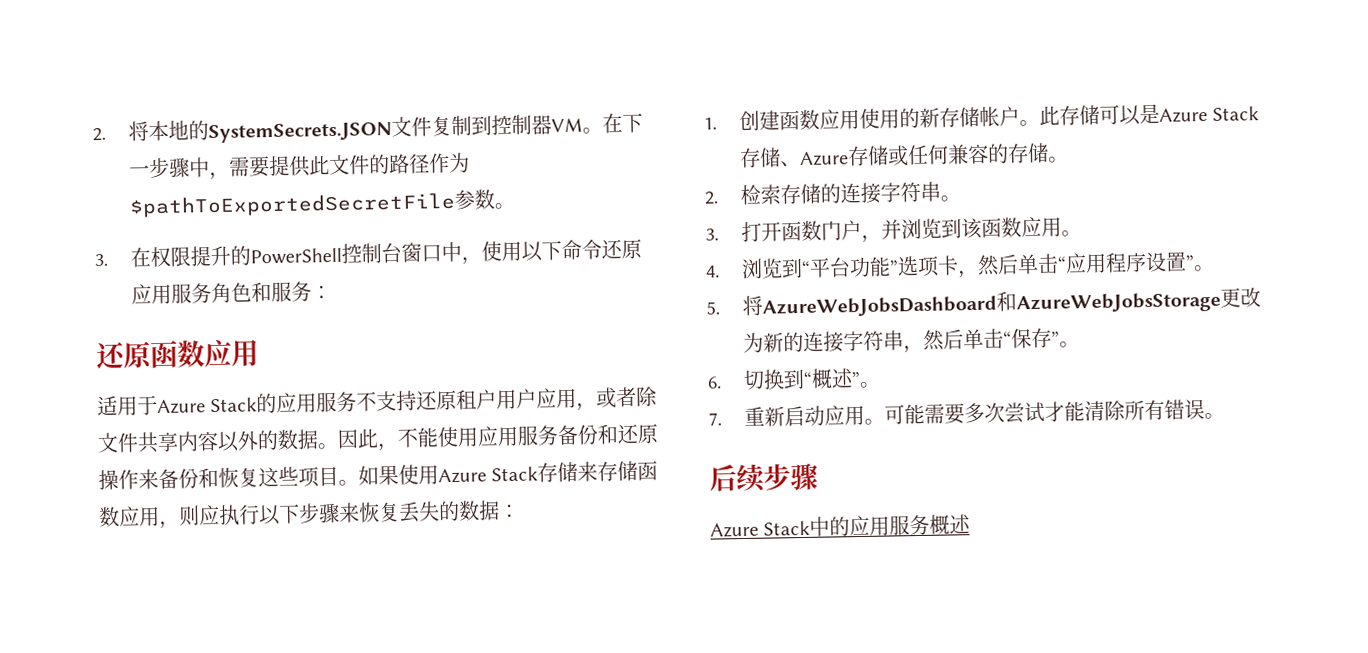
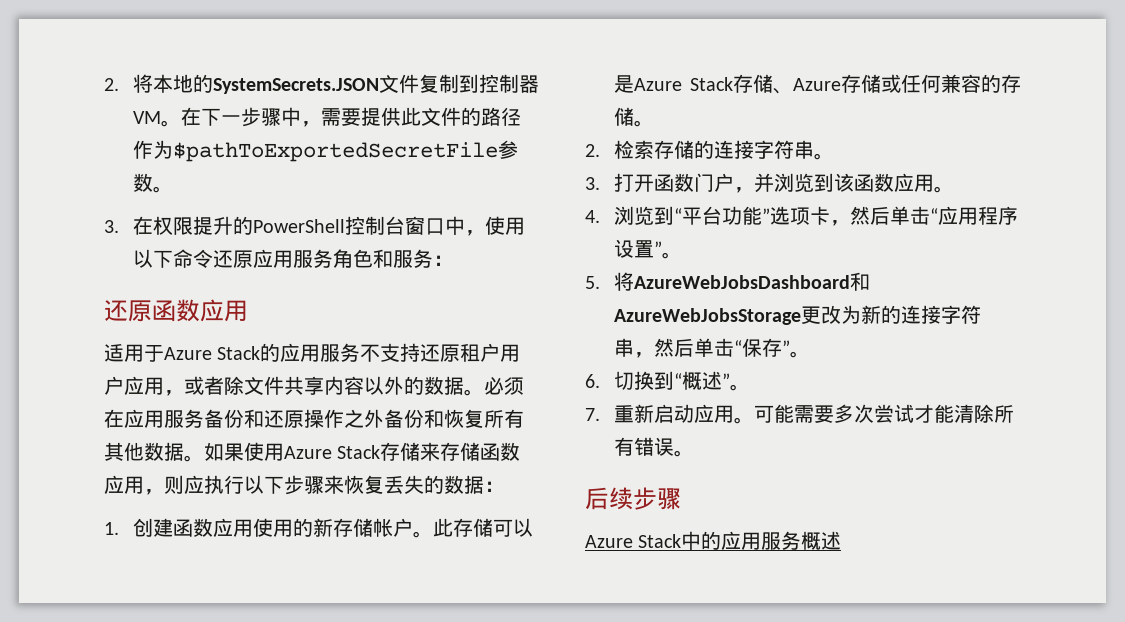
- 因此，不能使用应用服务备份和还原操作来备份和恢复这些项目。
+ 必须在应用服务备份和还原操作之外备份和恢复所有其他数据。

